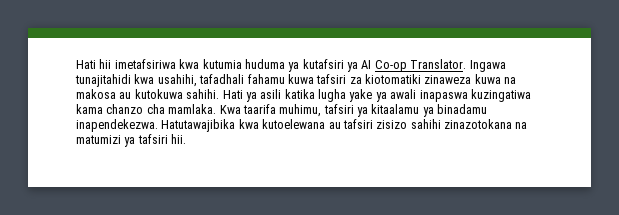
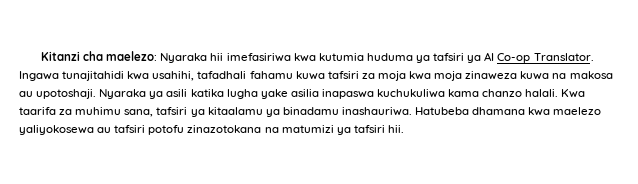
- Hati hii imetafsiriwa kwa kutumia huduma ya kutafsiri ya AI Co-op Translator.
+ Kitanzi cha maelezo: Nyaraka hii imefasiriwa kwa kutumia huduma ya tafsiri ya AI Co-op Translator.
- Ingawa tunajitahidi kwa usahihi, tafadhali fahamu kuwa tafsiri za kiotomatiki zinaweza kuwa na makosa au kutokuwa sahihi. Hati ya asili katika lugha yake ya awali inapaswa kuzingatiwa kama chanzo cha mamlaka. Kwa taarifa muhimu, tafsiri ya kitaalamu ya binadamu inapendekezwa. Hatutawajibika kwa kutoelewana au tafsiri zisizo sahihi zinazotokana na matumizi ya tafsiri hii.
+ Ingawa tunajitahidi kwa usahihi, tafadhali fahamu kuwa tafsiri za moja kwa moja zinaweza kuwa na makosa au upotoshaji. Nyaraka ya asili katika lugha yake asilia inapaswa kuchukuliwa kama chanzo halali. Kwa taarifa za muhimu sana, tafsiri ya kitaalamu ya binadamu inashauriwa. Hatubeba dhamana kwa maelezo yaliyokosewa au tafsiri potofu zinazotokana na matumizi ya tafsiri hii.

